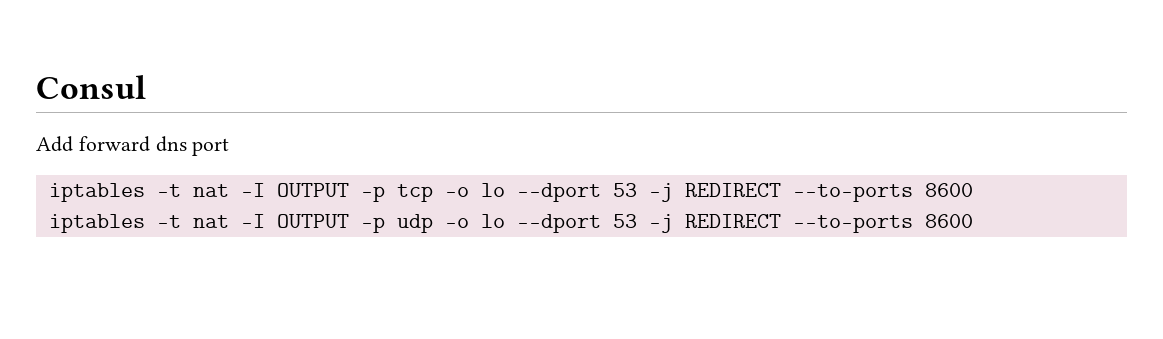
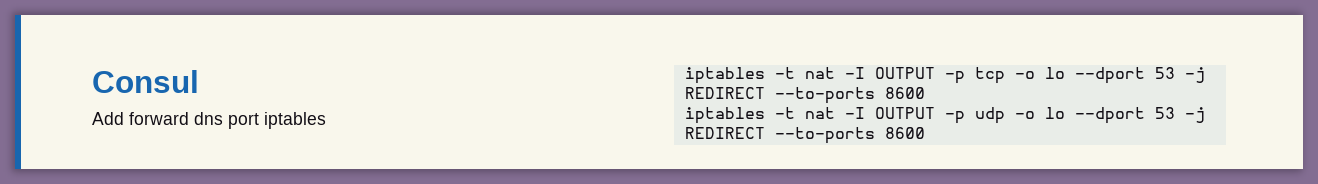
- Add forward dns port
+ Add forward dns port iptables

